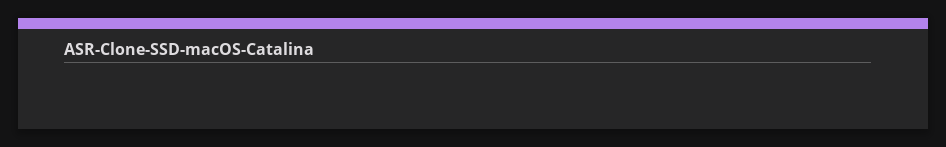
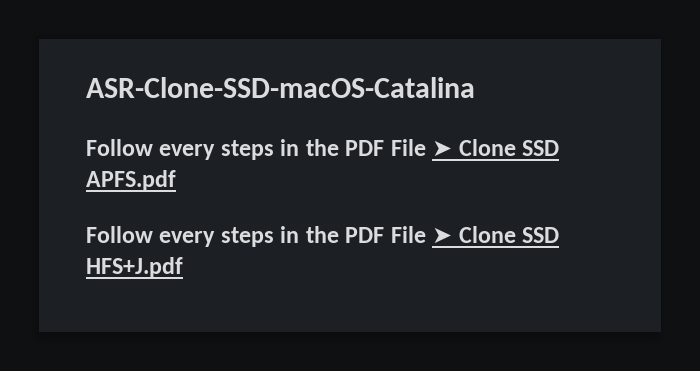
+ Follow every steps in the PDF File ➤ Clone SSD APFS.pdf
+ Follow every steps in the PDF File ➤ Clone SSD HFS+J.pdf

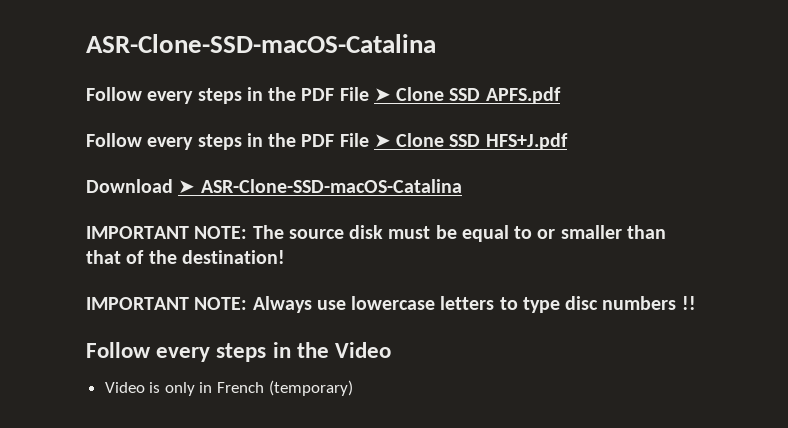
+ Download ➤ ASR-Clone-SSD-macOS-Catalina
+ IMPORTANT NOTE: The source disk must be equal to or smaller than that of the destination!
+ IMPORTANT NOTE: Always use lowercase letters to type disc numbers !!
+ Follow every steps in the Video
+ Video is only in French (temporary)

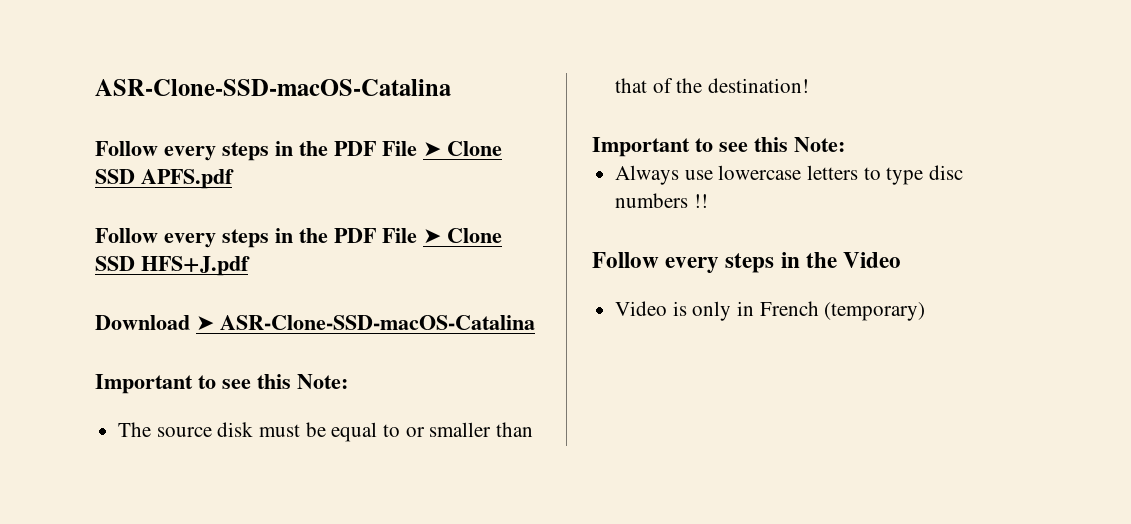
  Download ➤ ASR-Clone-SSD-macOS-Catalina
- IMPORTANT NOTE: The source disk must be equal to or smaller than that of the destination!
- IMPORTANT NOTE: Always use lowercase letters to type disc numbers !!
+ Important to see this Note:
+ The source disk must be equal to or smaller than that of the destination!
+ Important to see this Note:
+ Always use lowercase letters to type disc numbers !!

